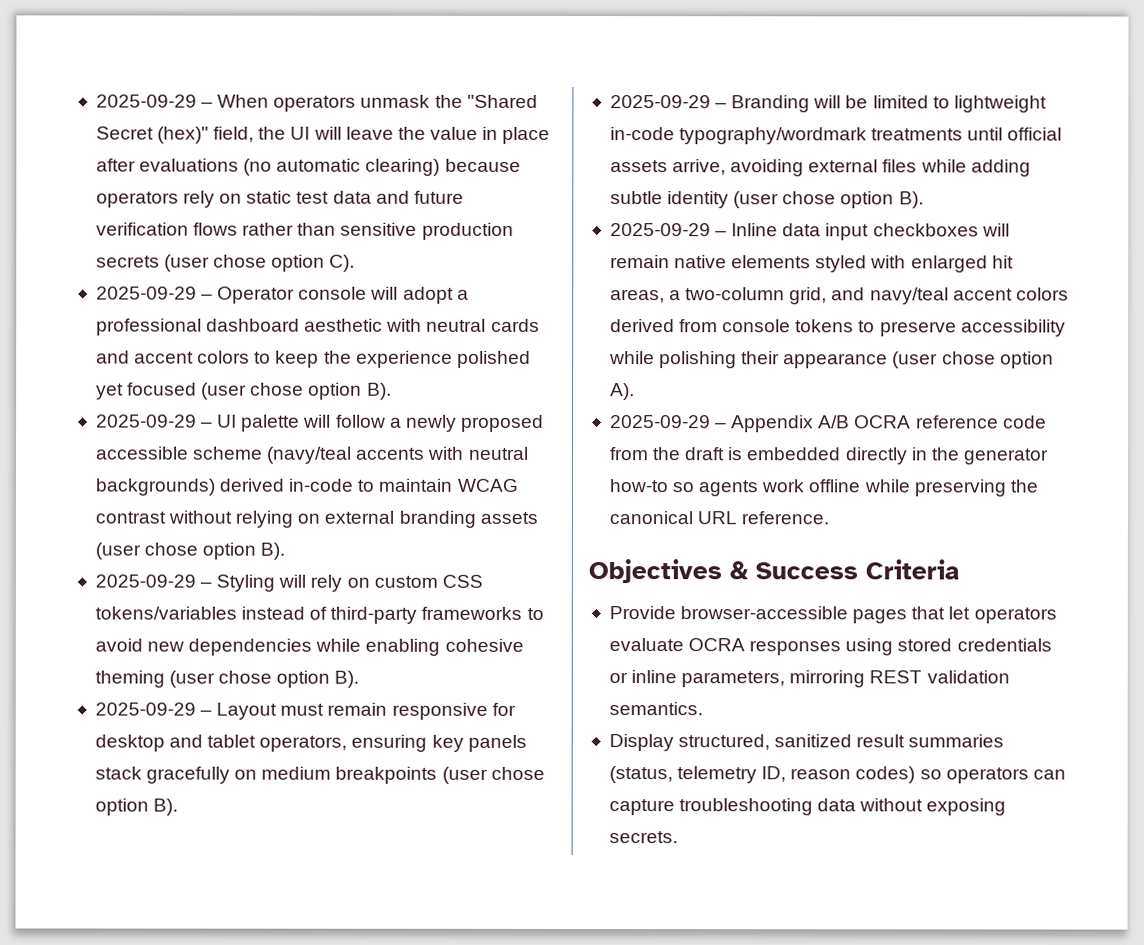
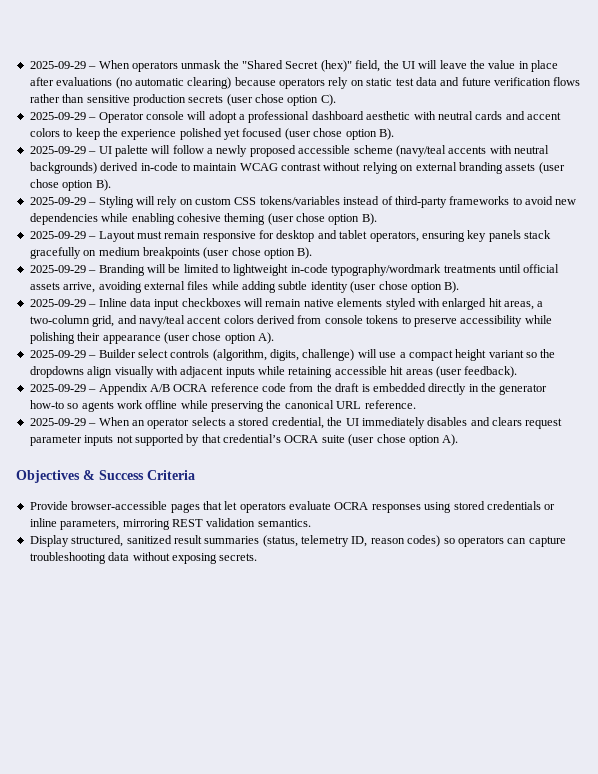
+ 2025-09-29 – Builder select controls (algorithm, digits, challenge) will use a compact height variant so the dropdowns align visually with adjacent inputs while retaining accessible hit areas (user feedback).
+ 2025-09-29 – When an operator selects a stored credential, the UI immediately disables and clears request parameter inputs not supported by that credential’s OCRA suite (user chose option A).

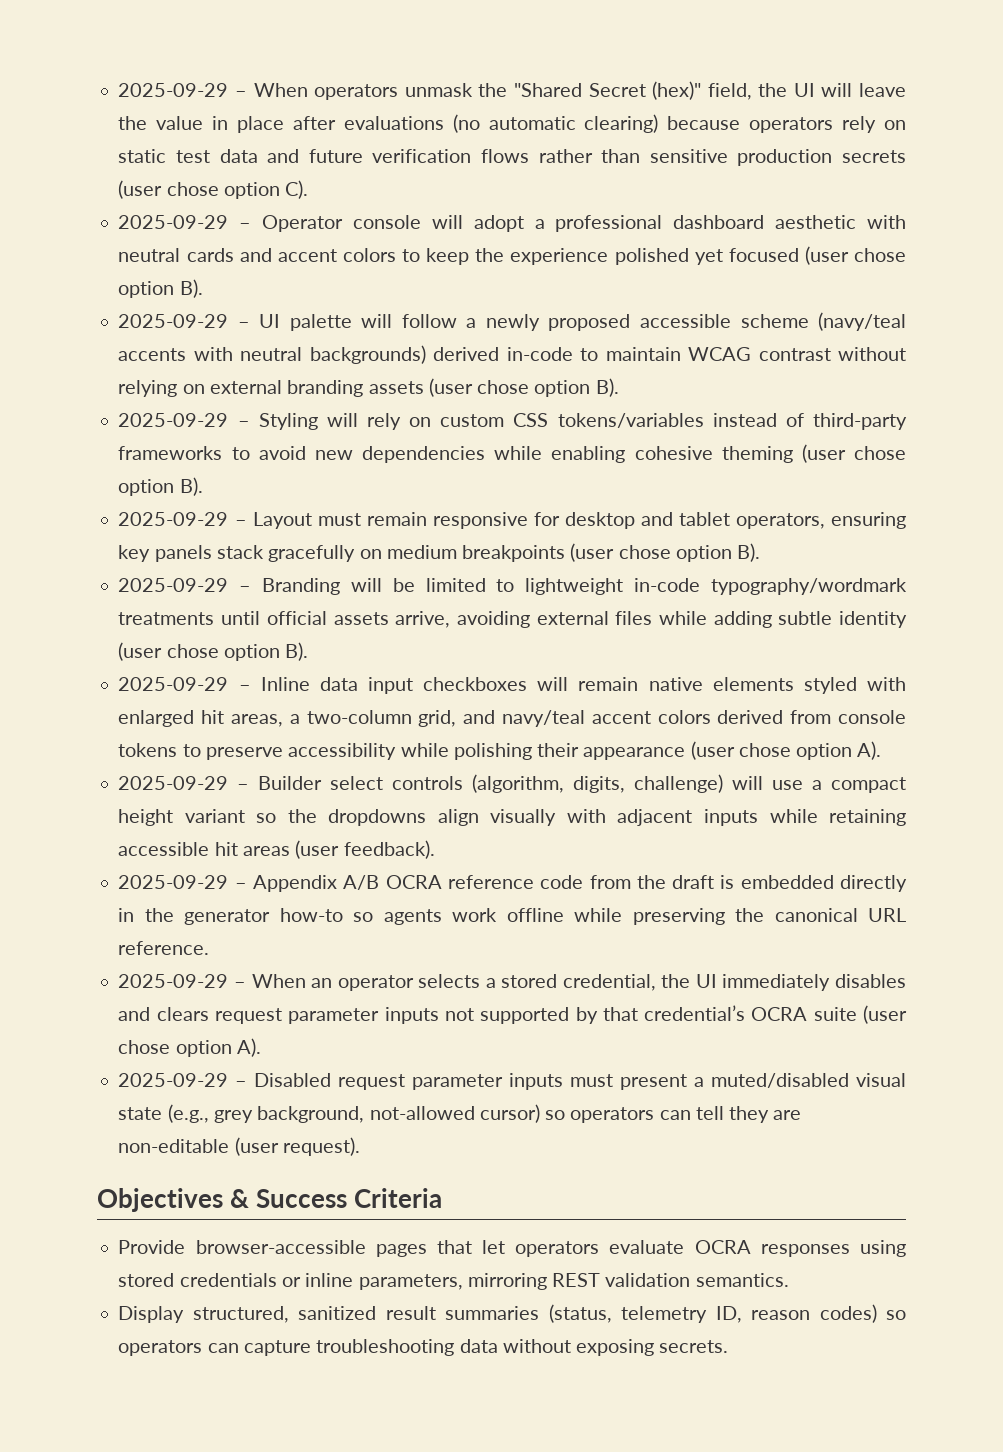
+ 2025-09-29 – Disabled request parameter inputs must present a muted/disabled visual state (e.g., grey background, not-allowed cursor) so operators can tell they are non-editable (user request).

